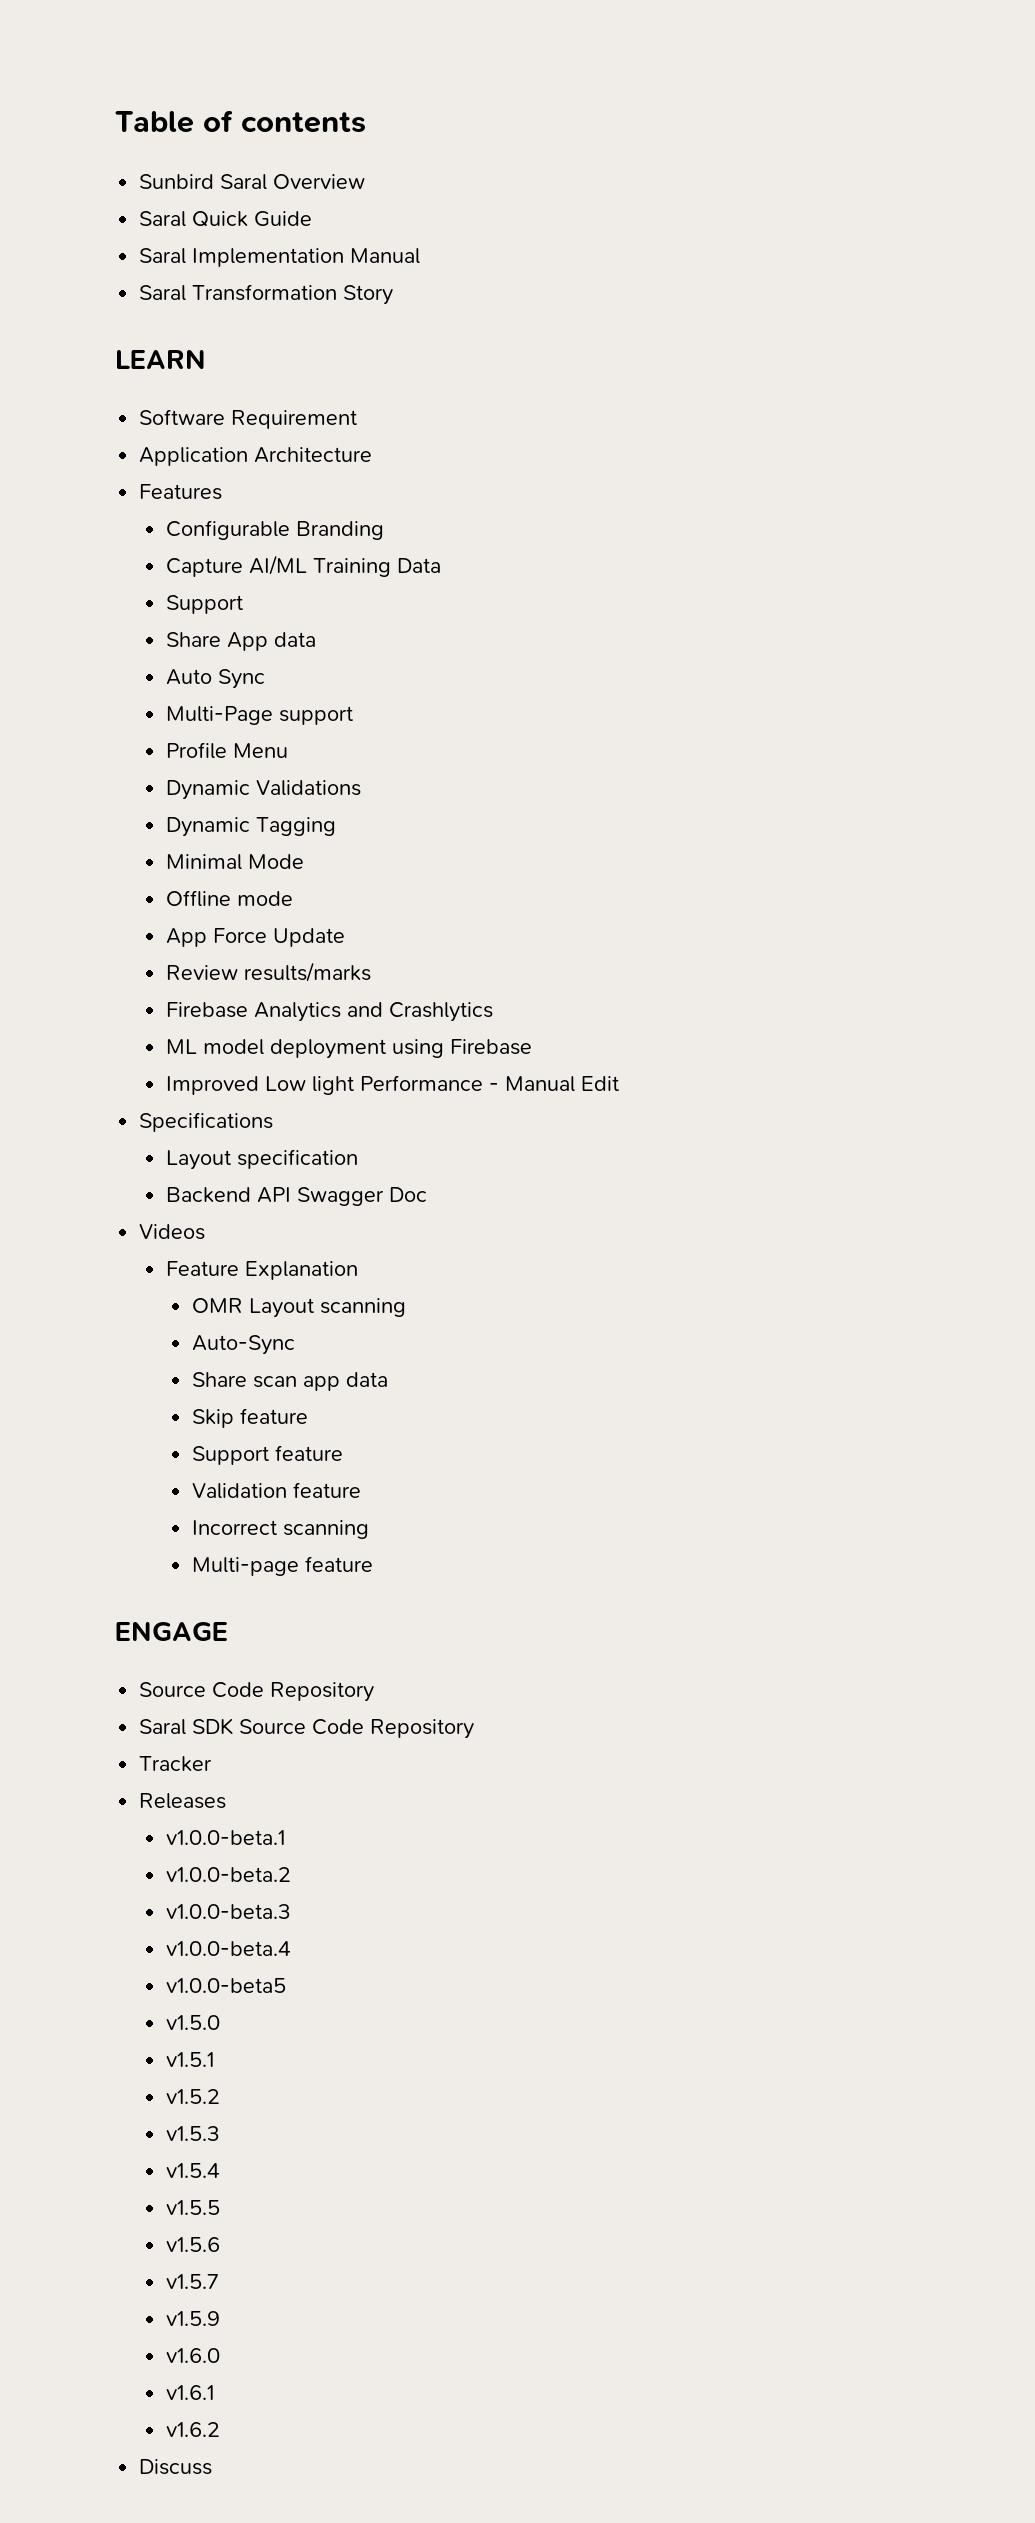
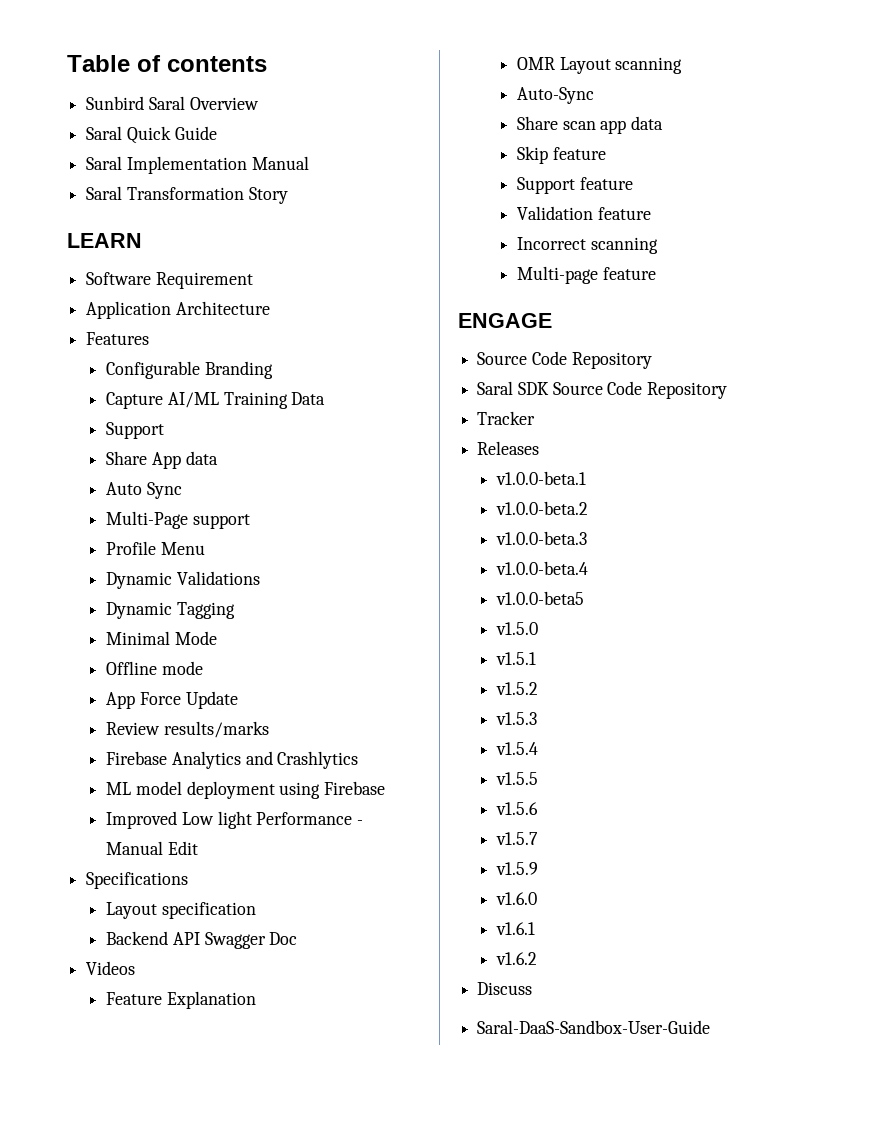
+ Saral-DaaS-Sandbox-User-Guide

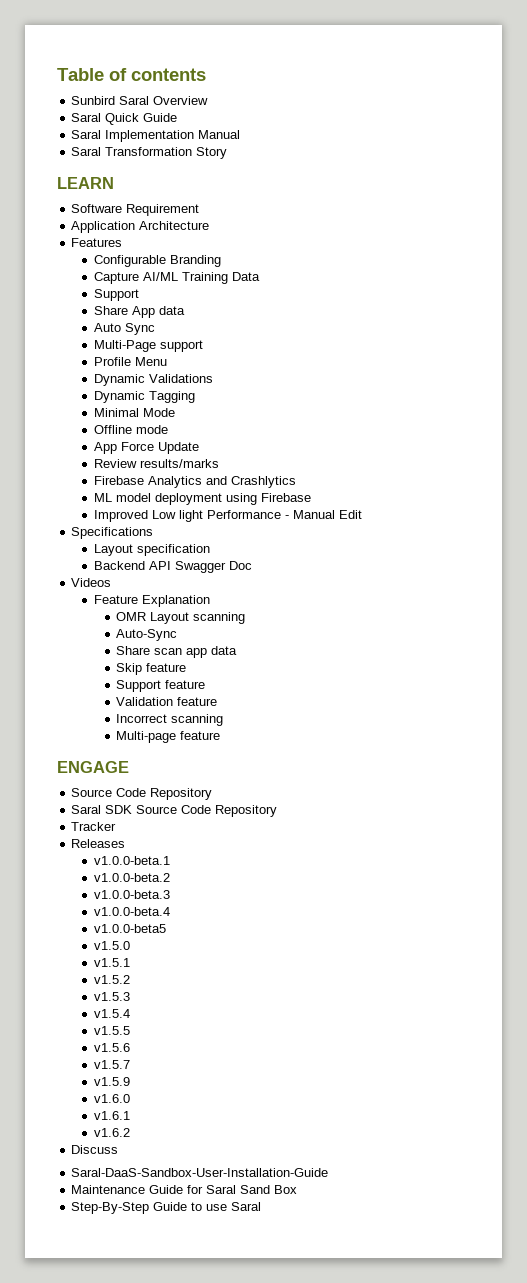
- Saral-DaaS-Sandbox-User-Guide
+ Saral-DaaS-Sandbox-User-Installation-Guide
+ Maintenance Guide for Saral Sand Box
+ Step-By-Step Guide to use Saral

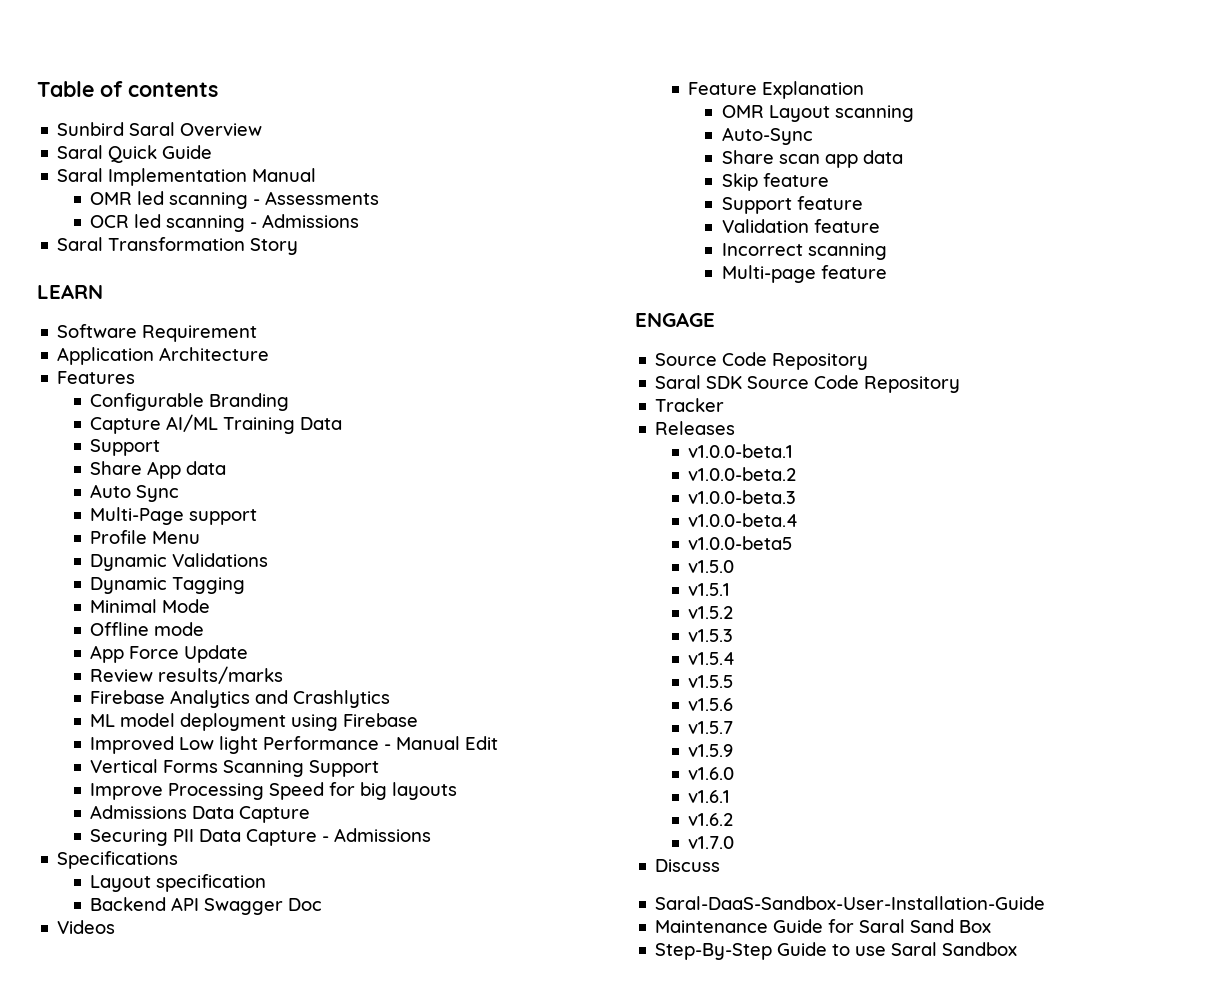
+ OMR led scanning - Assessments
+ OCR led scanning - Admissions
+ Vertical Forms Scanning Support
+ Improve Processing Speed for big layouts
+ Admissions Data Capture
+ Securing PII Data Capture - Admissions
+ v1.7.0
- Step-By-Step Guide to use Saral
+ Step-By-Step Guide to use Saral Sandbox

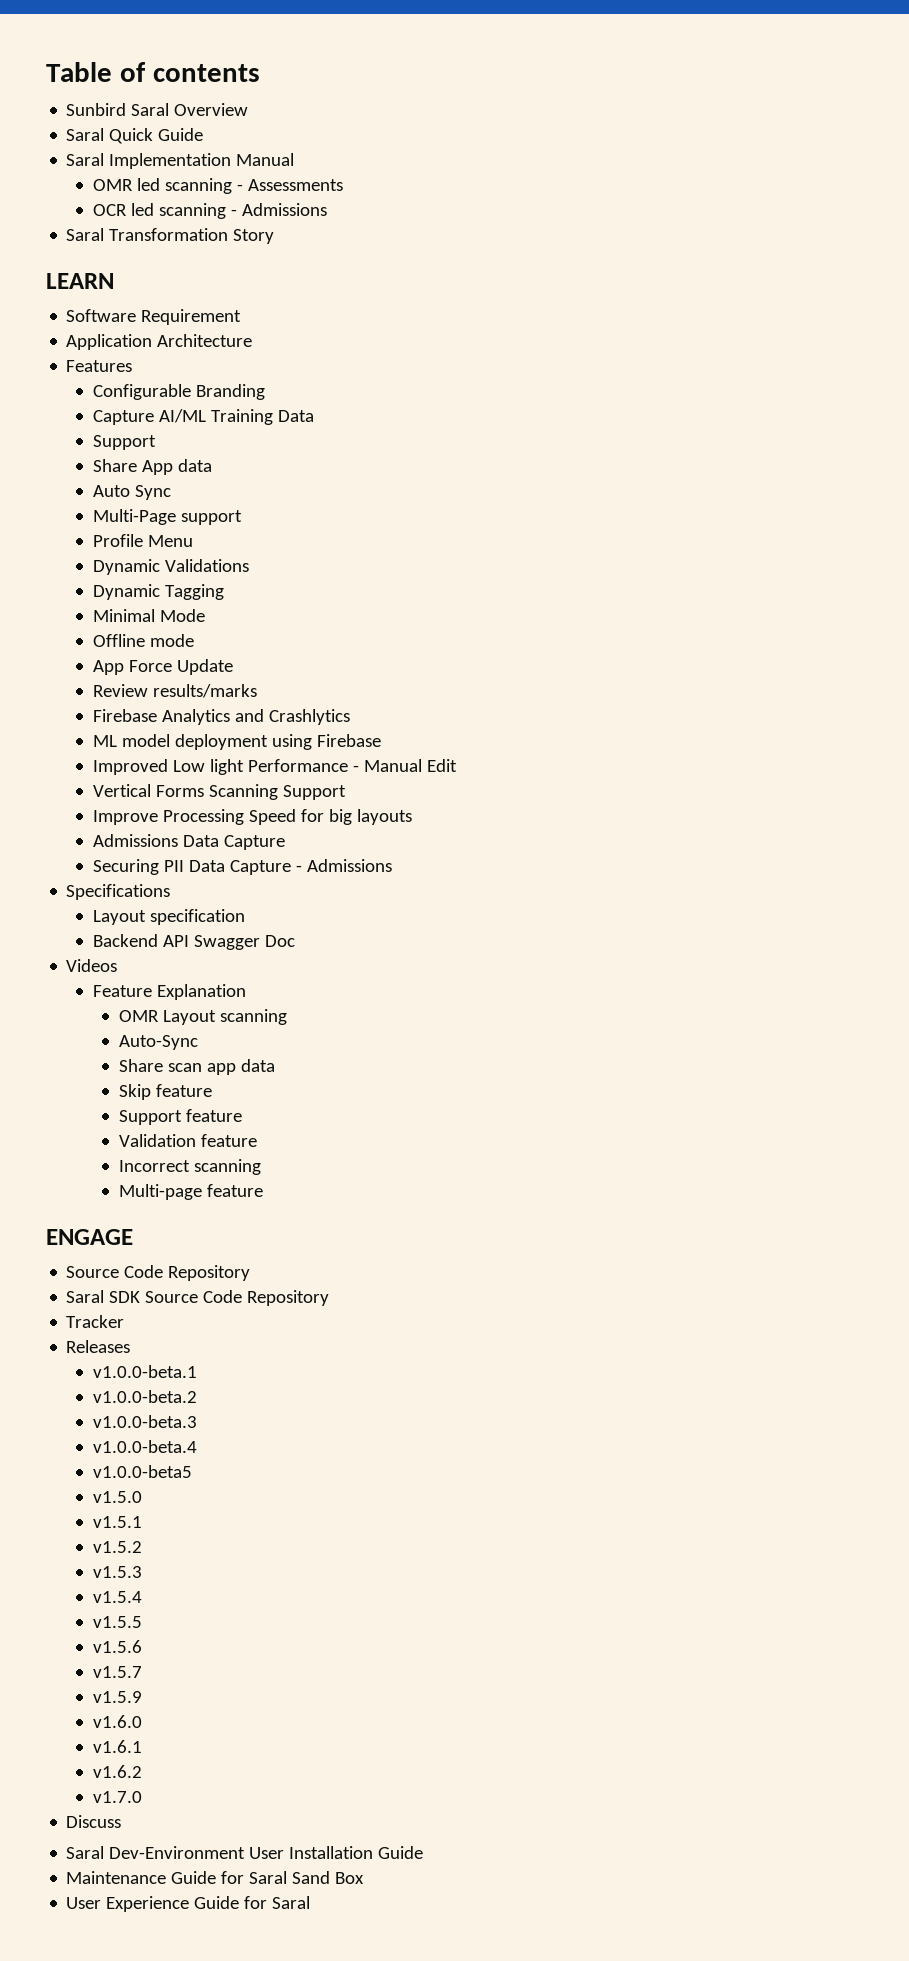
- Saral-DaaS-Sandbox-User-Installation-Guide
+ Saral Dev-Environment User Installation Guide
- Step-By-Step Guide to use Saral Sandbox
+ User Experience Guide for Saral

